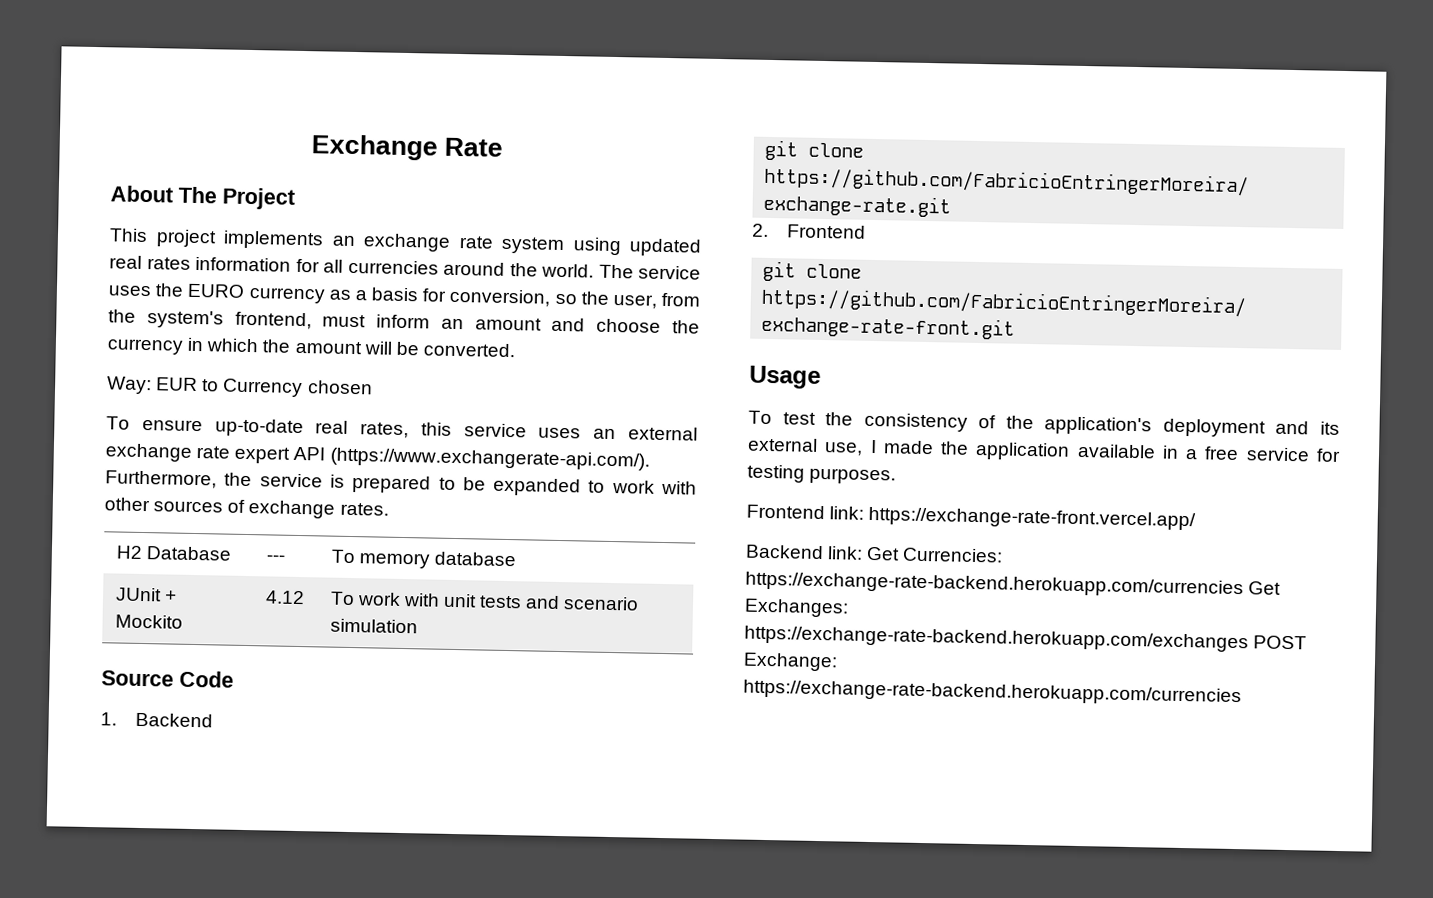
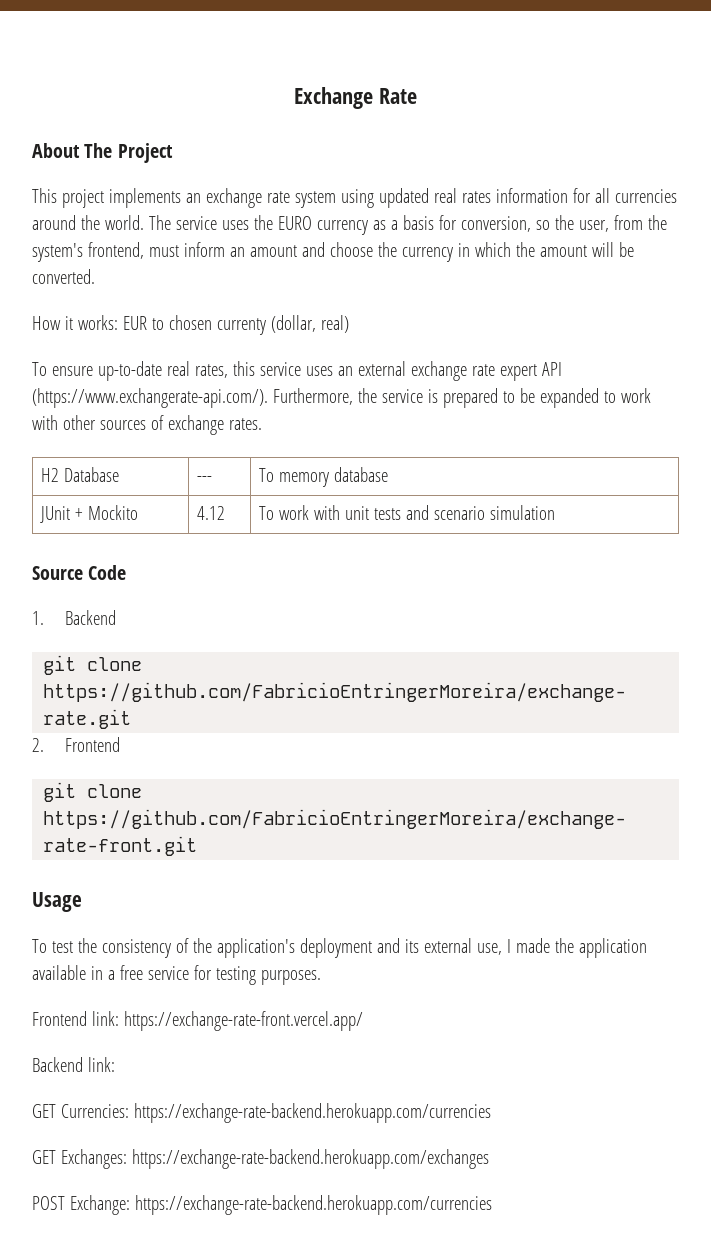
- Way: EUR to Currency chosen
+ How it works: EUR to chosen currenty (dollar, real)
- Backend link: Get Currencies: https://exchange-rate-backend.herokuapp.com/currencies Get Exchanges: https://exchange-rate-backend.herokuapp.com/exchanges POST Exchange: https://exchange-rate-backend.herokuapp.com/currencies
+ Backend link:
+ GET Currencies: https://exchange-rate-backend.herokuapp.com/currencies
+ GET Exchanges: https://exchange-rate-backend.herokuapp.com/exchanges
+ POST Exchange: https://exchange-rate-backend.herokuapp.com/currencies

